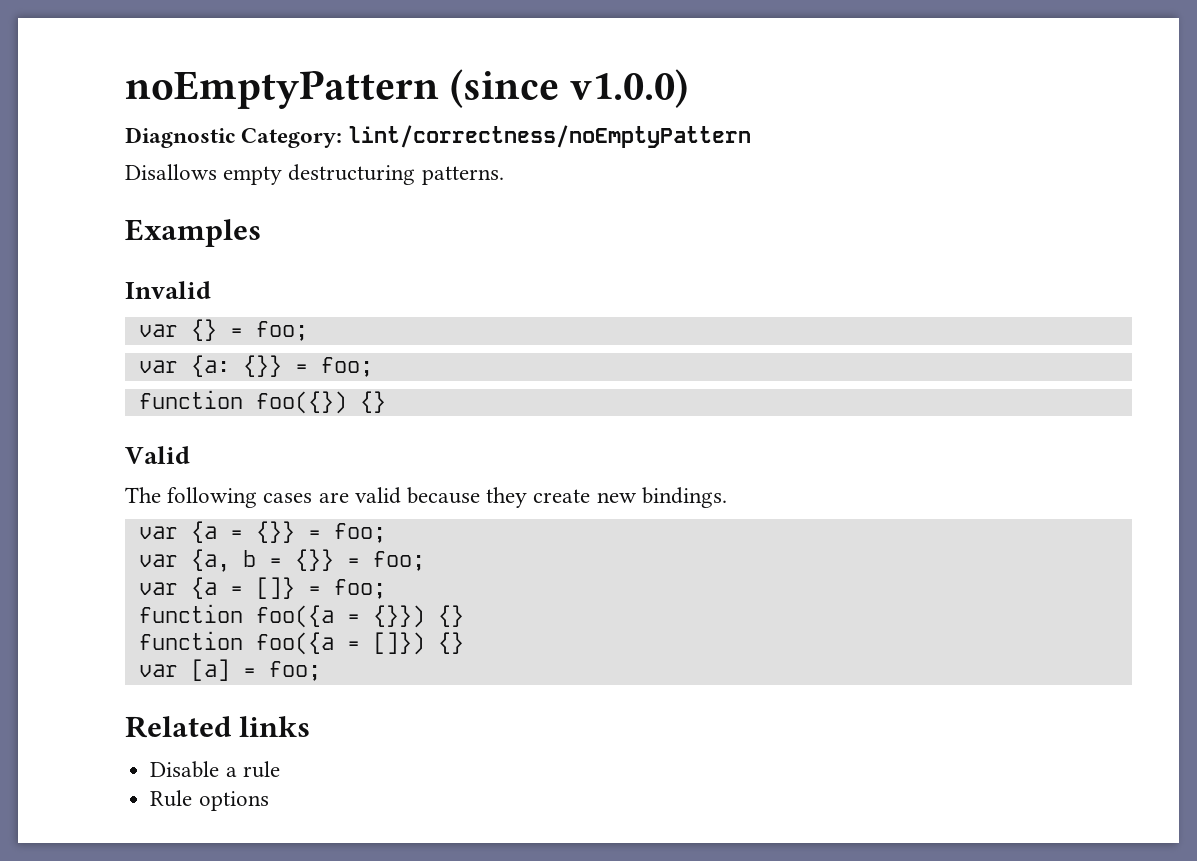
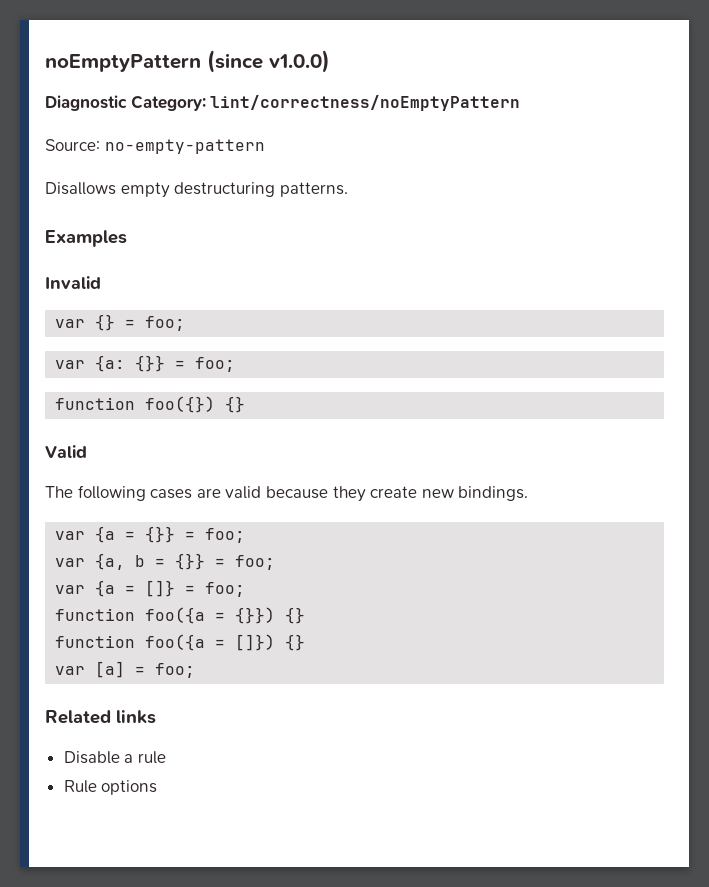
+ Source: no-empty-pattern

